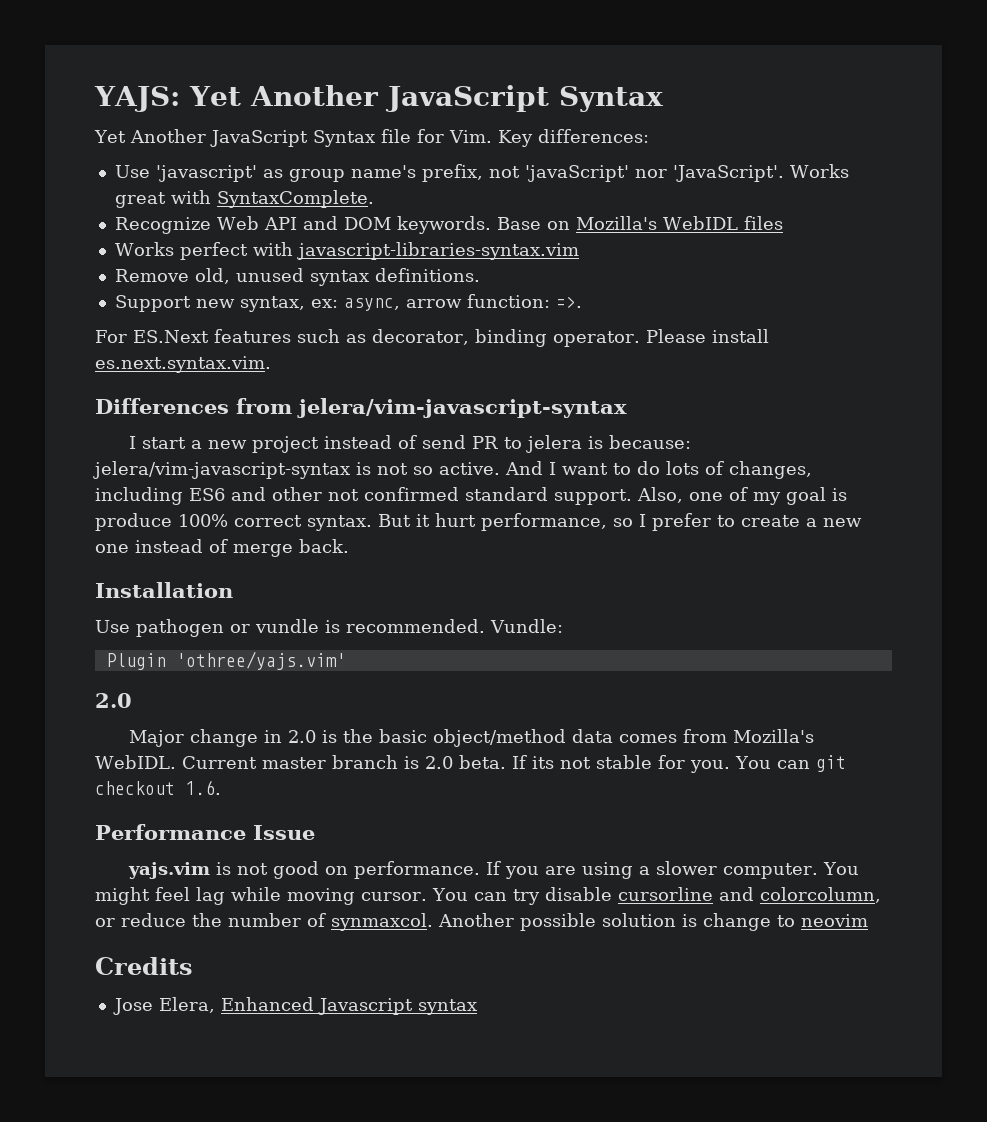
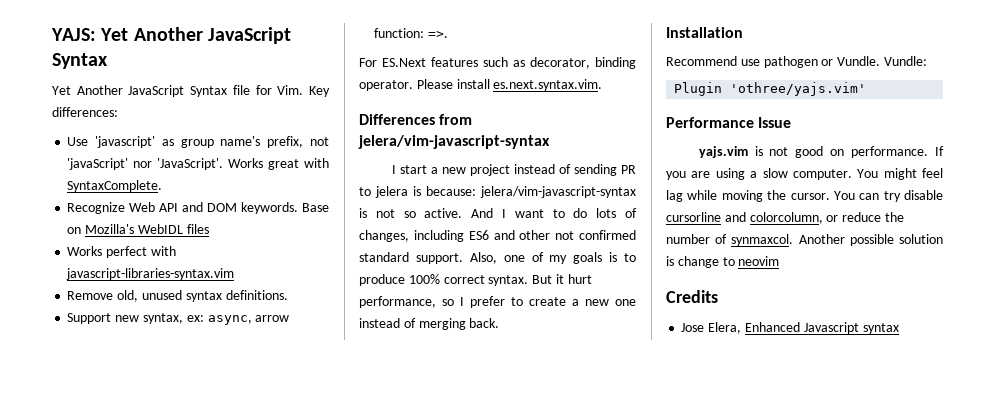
- I start a new project instead of send PR to jelera is because: jelera/vim-javascript-syntax is not so active.
+ I start a new project instead of sending PR to jelera is because: jelera/vim-javascript-syntax is not so active.
- Also, one of my goal is produce 100% correct syntax.
+ Also, one of my goals is to produce 100% correct syntax.
- But it hurt performance, so I prefer to create a new one instead of merge back.
+ But it hurt performance, so I prefer to create a new one instead of merging back.
- Use pathogen or vundle is recommended. Vundle:
+ Recommend use pathogen or Vundle. Vundle:
  Plugin 'othree/yajs.vim'
- 2.0
- Major change in 2.0 is the basic object/method data comes from Mozilla's WebIDL. Current master branch is 2.0 beta. If its not stable for you. You can git checkout 1.6.
- If you are using a slower computer.
+ If you are using a slow computer.
- You might feel lag while moving cursor.
+ You might feel lag while moving the cursor.

